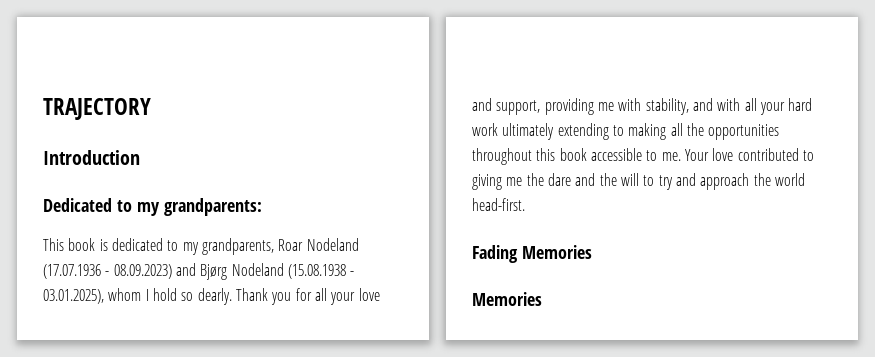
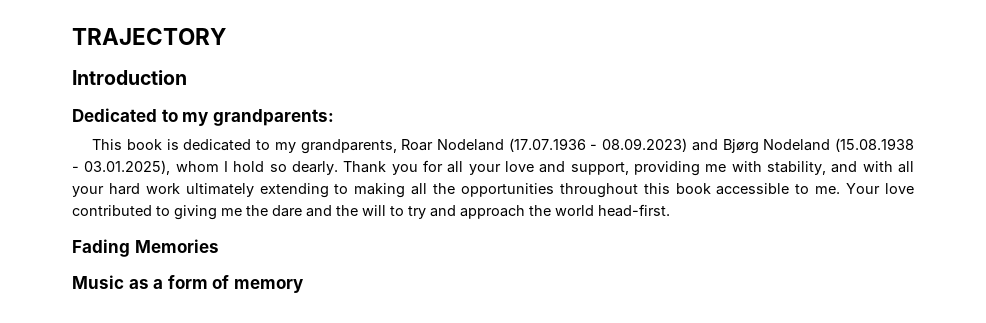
  Fading Memories
- Memories
+ Music as a form of memory

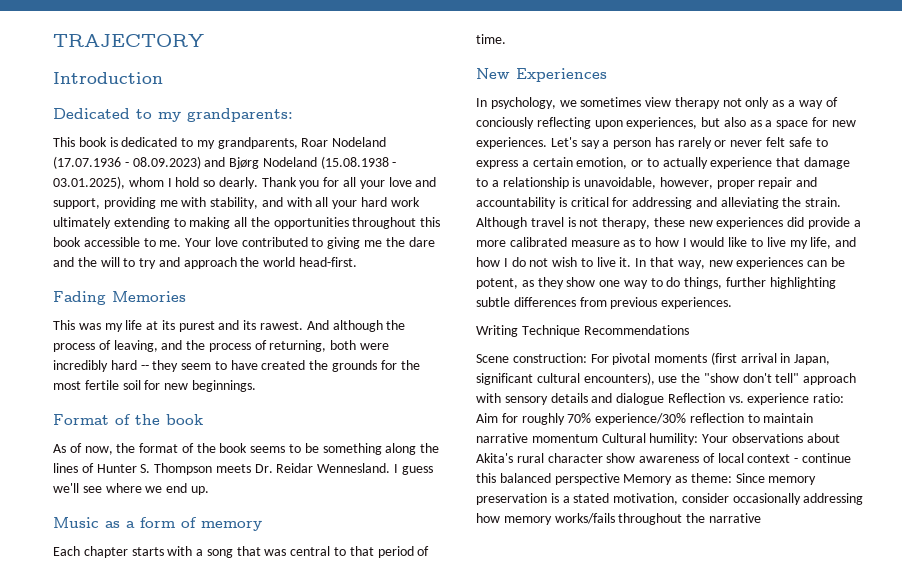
+ This was my life at its purest and its rawest. And although the process of leaving, and the process of returning, both were incredibly hard -- they seem to have created the grounds for the most fertile soil for new beginnings.
+ Format of the book
+ As of now, the format of the book seems to be something along the lines of Hunter S. Thompson meets Dr. Reidar Wennesland. I guess we'll see where we end up.
+ Each chapter starts with a song that was central to that period of time.
+ New Experiences
+ In psychology, we sometimes view therapy not only as a way of conciously reflecting upon experiences, but also as a space for new experiences. Let's say a person has rarely or never felt safe to express a certain emotion, or to actually experience that damage to a relationship is unavoidable, however, proper repair and accountability is critical for addressing and alleviating the strain. Although travel is not therapy, these new experiences did provide a more calibrated measure as to how I would like to live my life, and how I do not wish to live it. In that way, new experiences can be potent, as they show one way to do things, further highlighting subtle differences from previous experiences.
+ Writing Technique Recommendations
+ Scene construction: For pivotal moments (first arrival in Japan, significant cultural encounters), use the "show don't tell" approach with sensory details and dialogue Reflection vs. experience ratio: Aim for roughly 70% experience/30% reflection to maintain narrative momentum Cultural humility: Your observations about Akita's rural character show awareness of local context - continue this balanced perspective Memory as theme: Since memory preservation is a stated motivation, consider occasionally addressing how memory works/fails throughout the narrative

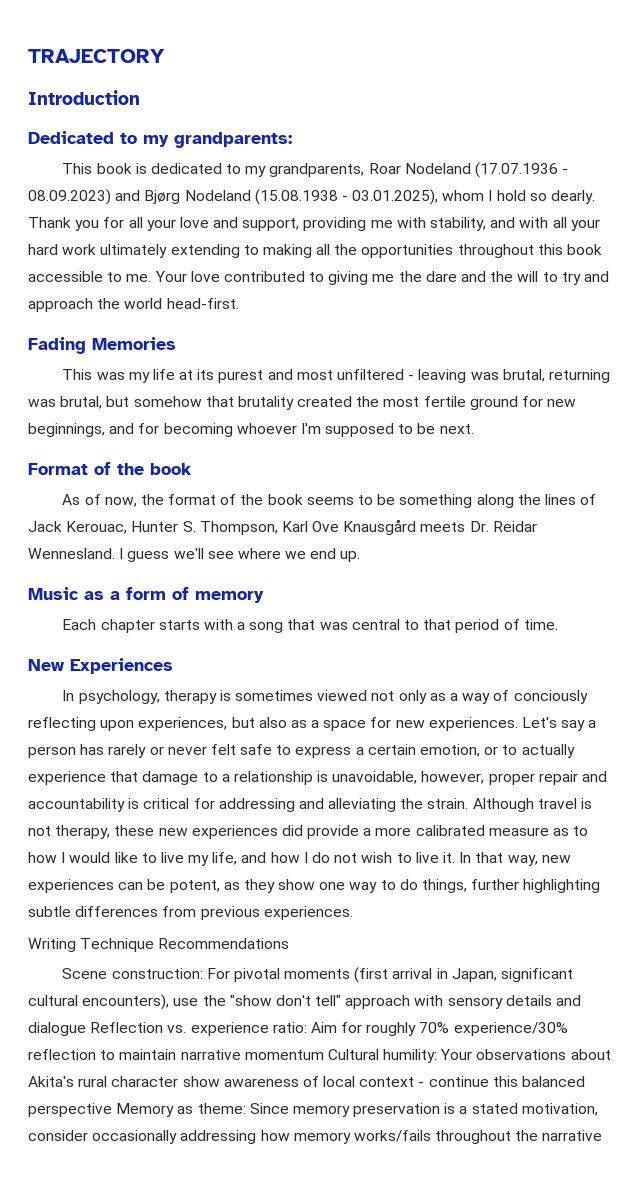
- This was my life at its purest and its rawest. And although the process of leaving, and the process of returning, both were incredibly hard -- they seem to have created the grounds for the most fertile soil for new beginnings.
+ This was my life at its purest and most unfiltered - leaving was brutal, returning was brutal, but somehow that brutality created the most fertile ground for new beginnings, and for becoming whoever I'm supposed to be next.
- As of now, the format of the book seems to be something along the lines of Hunter S. Thompson meets Dr. Reidar Wennesland.
+ As of now, the format of the book seems to be something along the lines of Jack Kerouac, Hunter S. Thompson, Karl Ove Knausgård meets Dr. Reidar Wennesland.
- In psychology, we sometimes view therapy not only as a way of conciously reflecting upon experiences, but also as a space for new experiences.
+ In psychology, therapy is sometimes viewed not only as a way of conciously reflecting upon experiences, but also as a space for new experiences.

